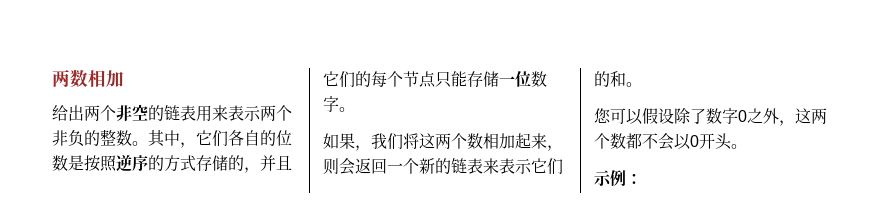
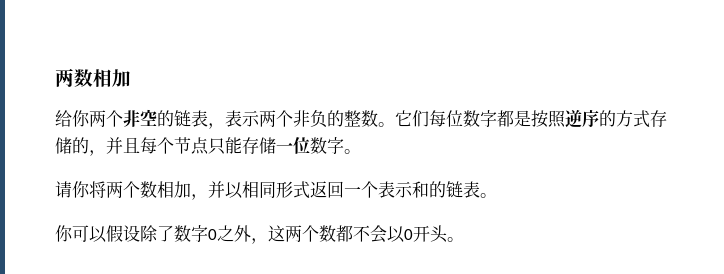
- 给出两个非空的链表用来表示两个非负的整数。
+ 给你两个非空的链表，表示两个非负的整数。
- 其中，它们各自的位数是按照逆序的方式存储的，并且它们的每个节点只能存储一位数字。
+ 它们每位数字都是按照逆序的方式存储的，并且每个节点只能存储一位数字。
- 如果，我们将这两个数相加起来，则会返回一个新的链表来表示它们的和。
- 您可以假设除了数字0之外，这两个数都不会以0开头。
+ 请你将两个数相加，并以相同形式返回一个表示和的链表。
+ 你可以假设除了数字0之外，这两个数都不会以0开头。
- 示例：

